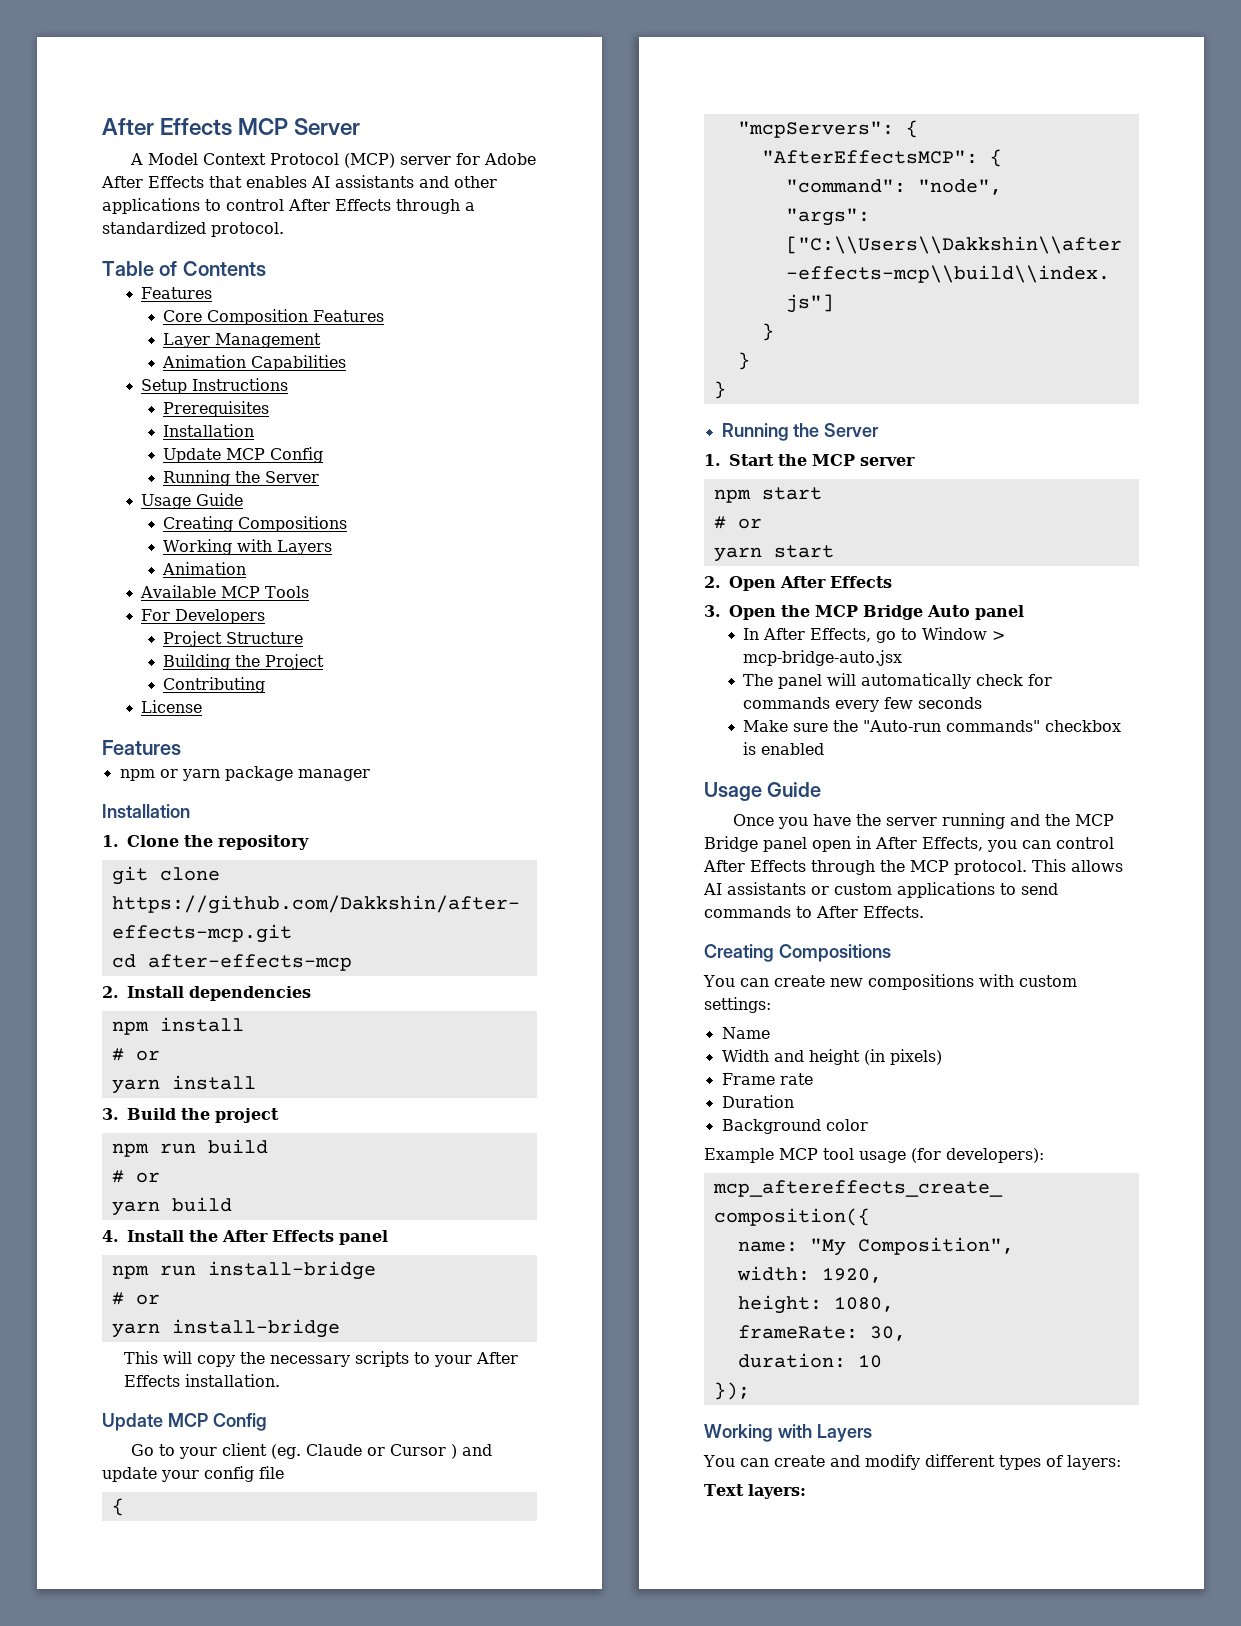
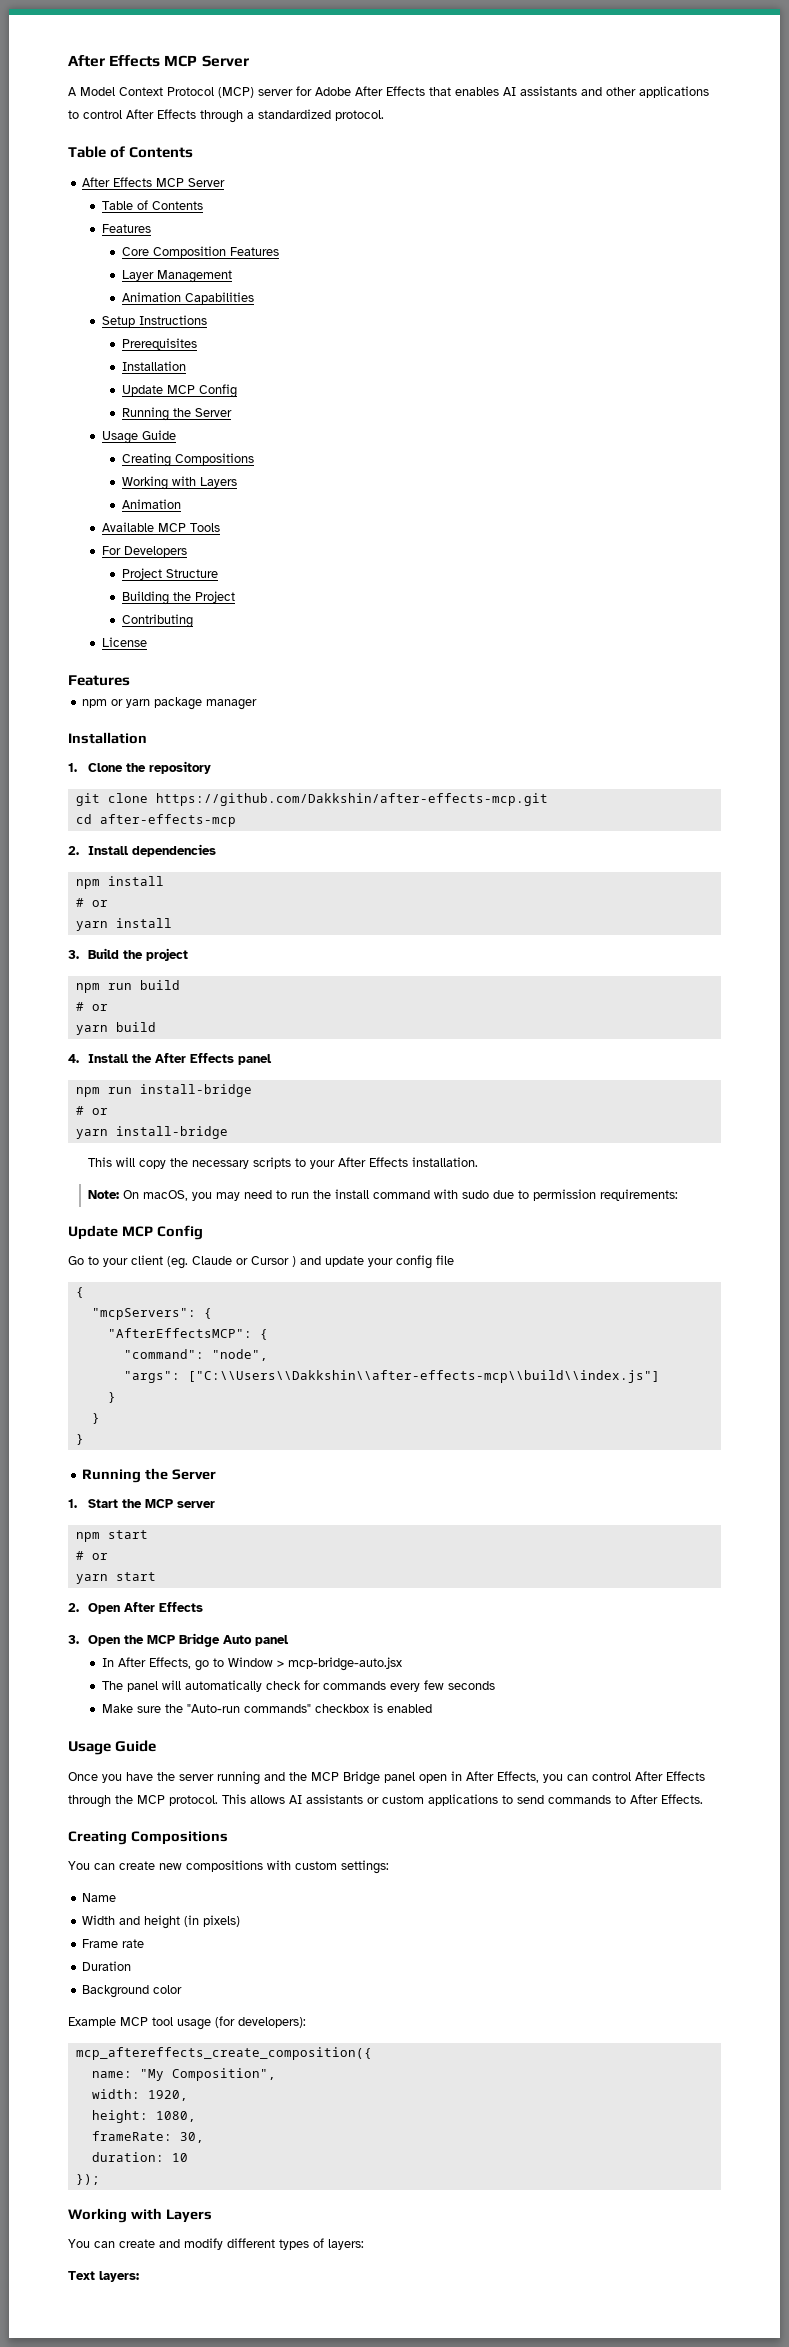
  A Model Context Protocol (MCP) server for Adobe After Effects that enables AI assistants and other applications to control After Effects through a standardized protocol.
+ Table of Contents
+ After Effects MCP Server
+ Note: On macOS, you may need to run the install command with sudo due to permission requirements:

